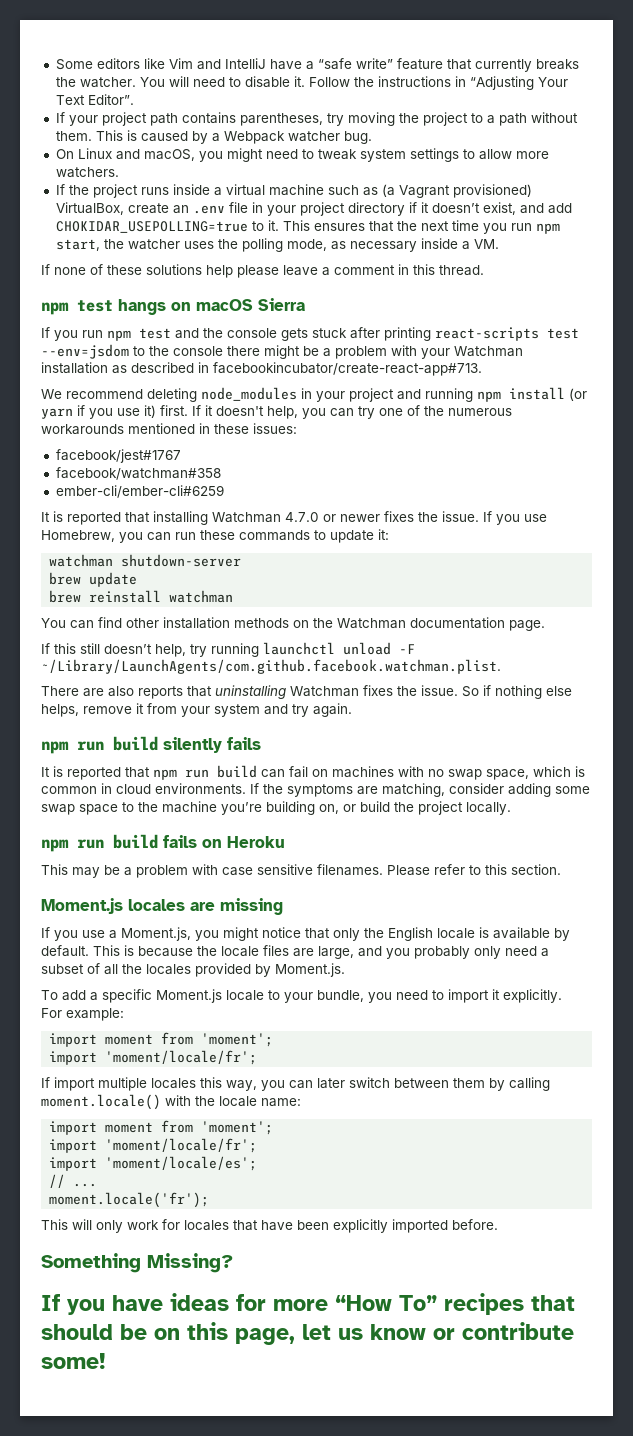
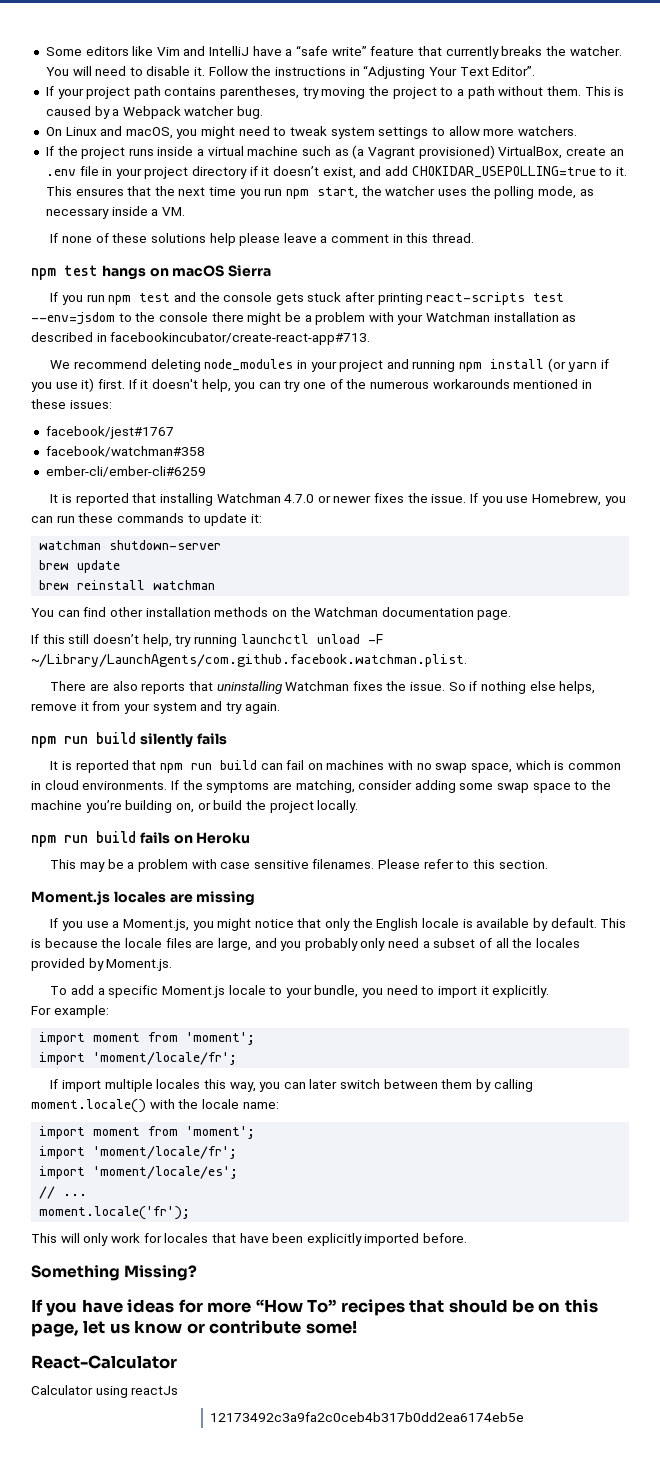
+ React-Calculator
+ Calculator using reactJs
+ 12173492c3a9fa2c0ceb4b317b0dd2ea6174eb5e

